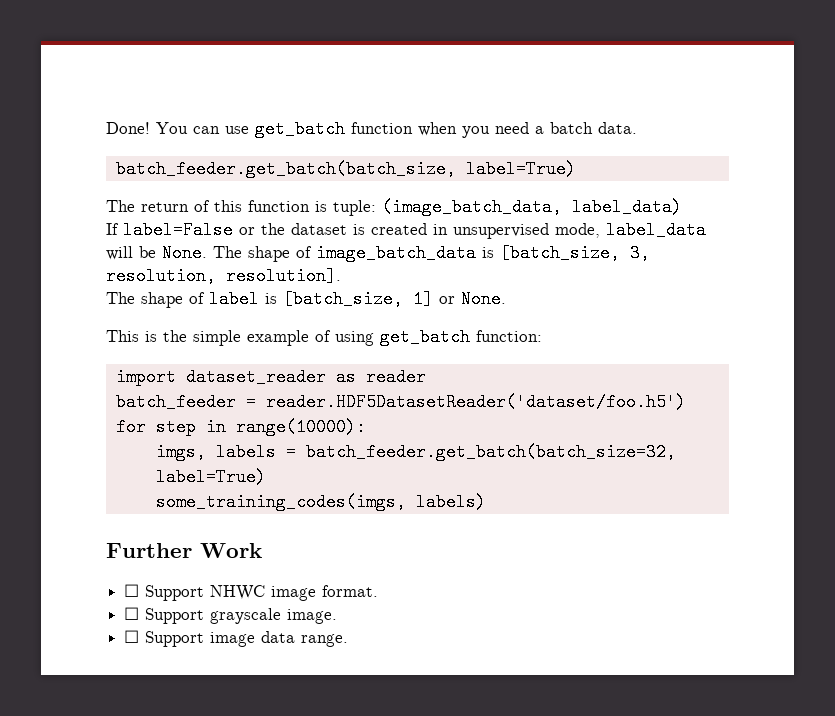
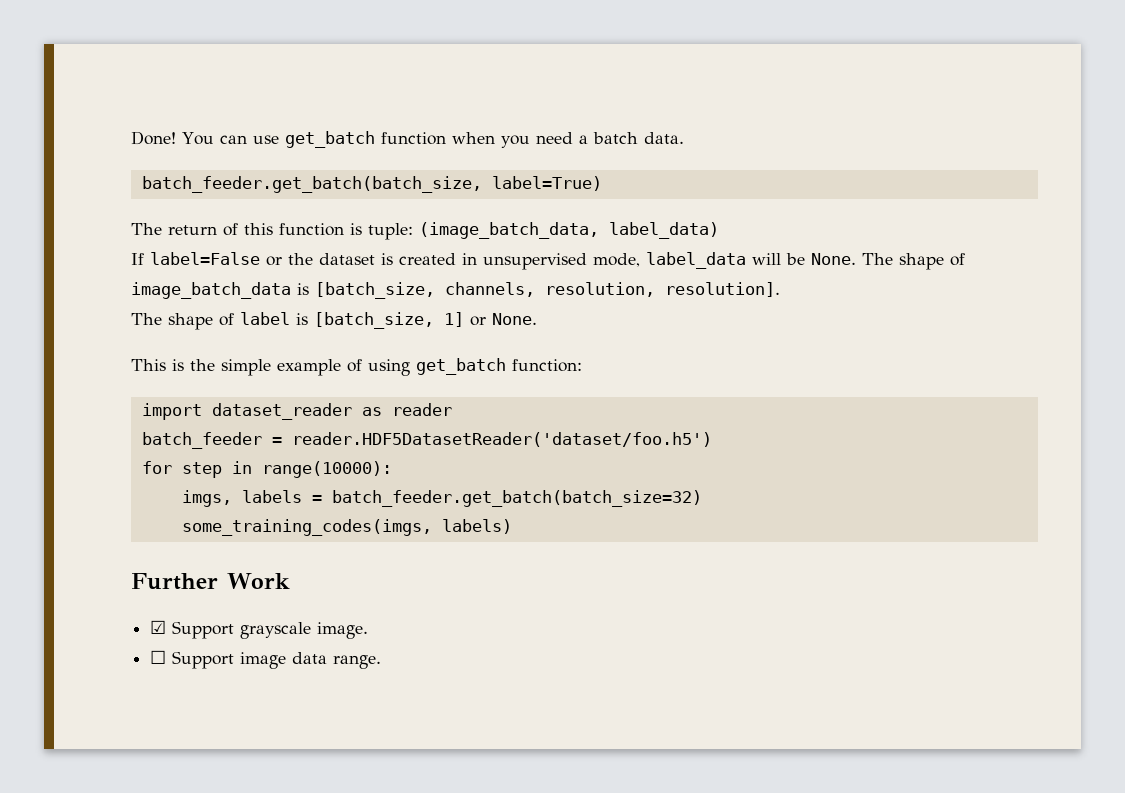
- The shape of image_batch_data is [batch_size, 3, resolution, resolution].
+ The shape of image_batch_data is [batch_size, channels, resolution, resolution].
- imgs, labels = batch_feeder.get_batch(batch_size=32, label=True)
+ imgs, labels = batch_feeder.get_batch(batch_size=32)
- ☐ Support NHWC image format.
- ☐ Support grayscale image.
+ ☑ Support grayscale image.

